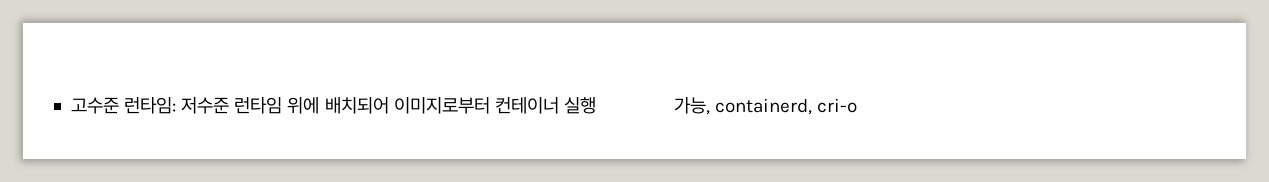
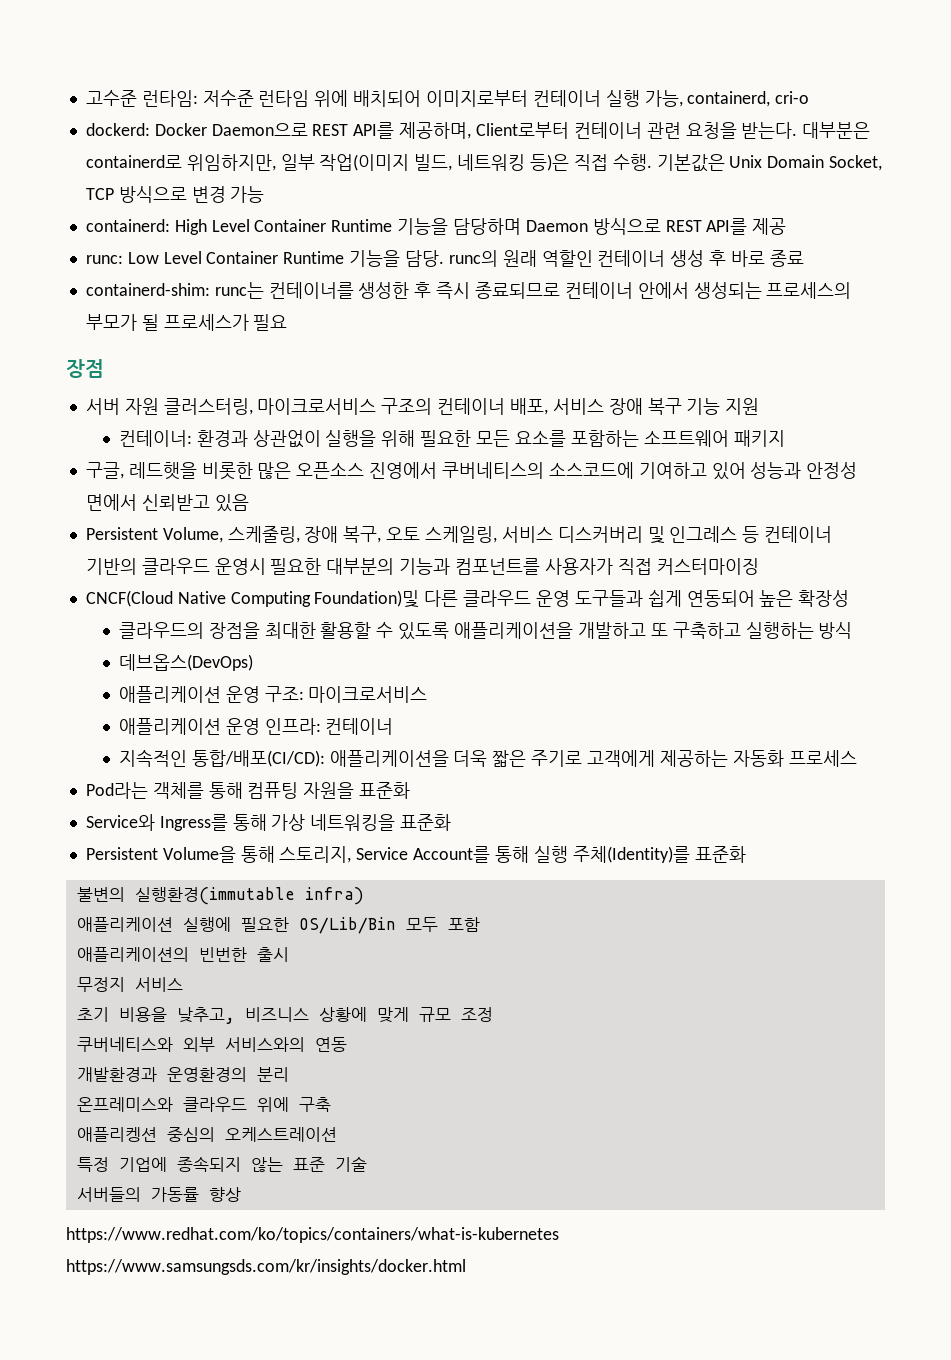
+ dockerd: Docker Daemon으로 REST API를 제공하며, Client로부터 컨테이너 관련 요청을 받는다. 대부분은 containerd로 위임하지만, 일부 작업(이미지 빌드, 네트워킹 등)은 직접 수행. 기본값은 Unix Domain Socket, TCP 방식으로 변경 가능
+ containerd: High Level Container Runtime 기능을 담당하며 Daemon 방식으로 REST API를 제공
+ runc: Low Level Container Runtime 기능을 담당. runc의 원래 역할인 컨테이너 생성 후 바로 종료
+ containerd-shim: runc는 컨테이너를 생성한 후 즉시 종료되므로 컨테이너 안에서 생성되는 프로세스의 부모가 될 프로세스가 필요
+ 장점
+ 서버 자원 클러스터링, 마이크로서비스 구조의 컨테이너 배포, 서비스 장애 복구 기능 지원
+ 컨테이너: 환경과 상관없이 실행을 위해 필요한 모든 요소를 포함하는 소프트웨어 패키지
+ 구글, 레드햇을 비롯한 많은 오픈소스 진영에서 쿠버네티스의 소스코드에 기여하고 있어 성능과 안정성 면에서 신뢰받고 있음
+ Persistent Volume, 스케줄링, 장애 복구, 오토 스케일링, 서비스 디스커버리 및 인그레스 등 컨테이너 기반의 클라우드 운영시 필요한 대부분의 기능과 컴포넌트를 사용자가 직접 커스터마이징
+ CNCF(Cloud Native Computing Foundation)및 다른 클라우드 운영 도구들과 쉽게 연동되어 높은 확장성
+ 클라우드의 장점을 최대한 활용할 수 있도록 애플리케이션을 개발하고 또 구축하고 실행하는 방식
+ 데브옵스(DevOps)
+ 애플리케이션 운영 구조: 마이크로서비스
+ 애플리케이션 운영 인프라: 컨테이너
+ 지속적인 통합/배포(CI/CD): 애플리케이션을 더욱 짧은 주기로 고객에게 제공하는 자동화 프로세스
+ Pod라는 객체를 통해 컴퓨팅 자원을 표준화
+ Service와 Ingress를 통해 가상 네트워킹을 표준화
+ Persistent Volume을 통해 스토리지, Service Account를 통해 실행 주체(Identity)를 표준화
+ 불변의 실행환경(immutable infra)
+ 애플리케이션 실행에 필요한 OS/Lib/Bin 모두 포함
+ 애플리케이션의 빈번한 출시
+ 무정지 서비스
+ 초기 비용을 낮추고, 비즈니스 상황에 맞게 규모 조정
+ 쿠버네티스와 외부 서비스와의 연동
+ 개발환경과 운영환경의 분리
+ 온프레미스와 클라우드 위에 구축
+ 애플리켕션 중심의 오케스트레이션
+ 특정 기업에 종속되지 않는 표준 기술
+ 서버들의 가동률 향상
+ https://www.redhat.com/ko/topics/containers/what-is-kubernetes https://www.samsungsds.com/kr/insights/docker.html

